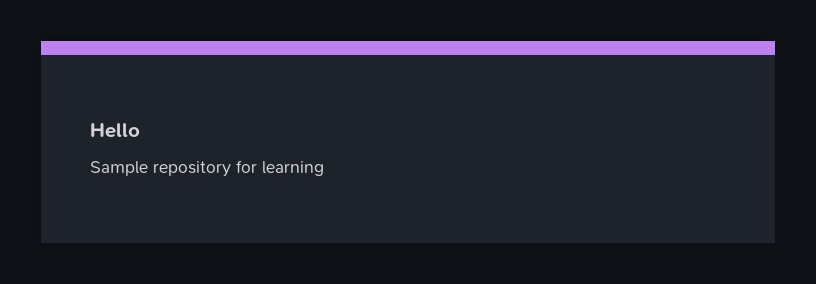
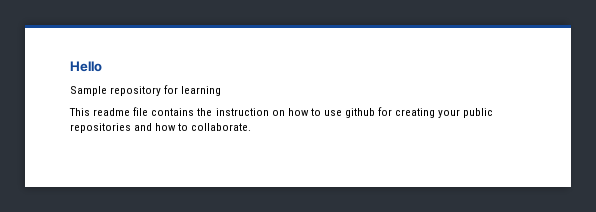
+ This readme file contains the instruction on how to use github for creating your public repositories and how to collaborate.

